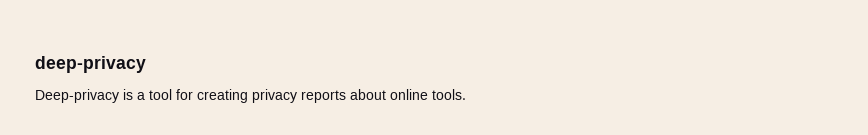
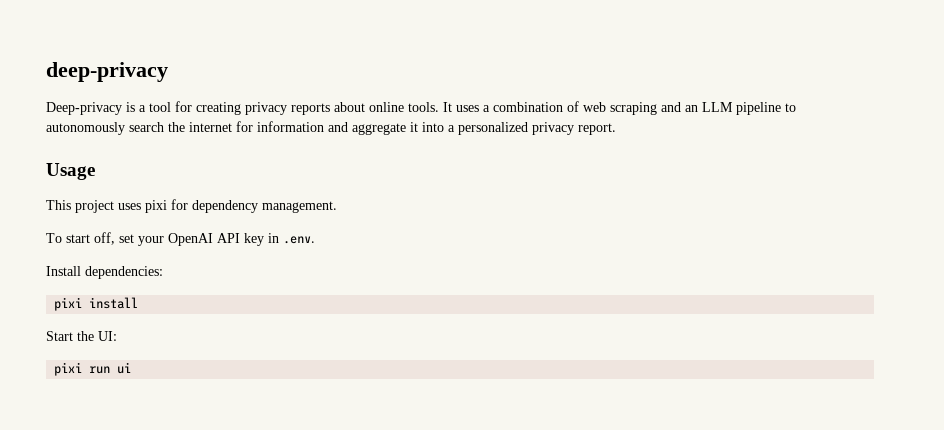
+ It uses a combination of web scraping and an LLM pipeline to autonomously search the internet for information and aggregate it into a personalized privacy report.
+ Usage
+ This project uses pixi for dependency management.
+ To start off, set your OpenAI API key in .env.
+ Install dependencies:
+ pixi install
+ Start the UI:
+ pixi run ui

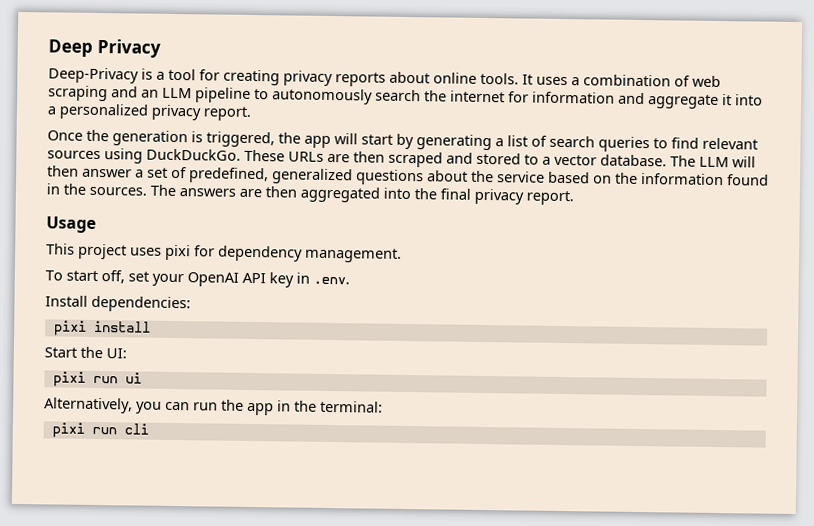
- deep-privacy
- Deep-privacy is a tool for creating privacy reports about online tools.
+ Deep Privacy
+ Deep-Privacy is a tool for creating privacy reports about online tools.
+ Once the generation is triggered, the app will start by generating a list of search queries to find relevant sources using DuckDuckGo. These URLs are then scraped and stored to a vector database. The LLM will then answer a set of predefined, generalized questions about the service based on the information found in the sources. The answers are then aggregated into the final privacy report.
+ Alternatively, you can run the app in the terminal:
+ pixi run cli

